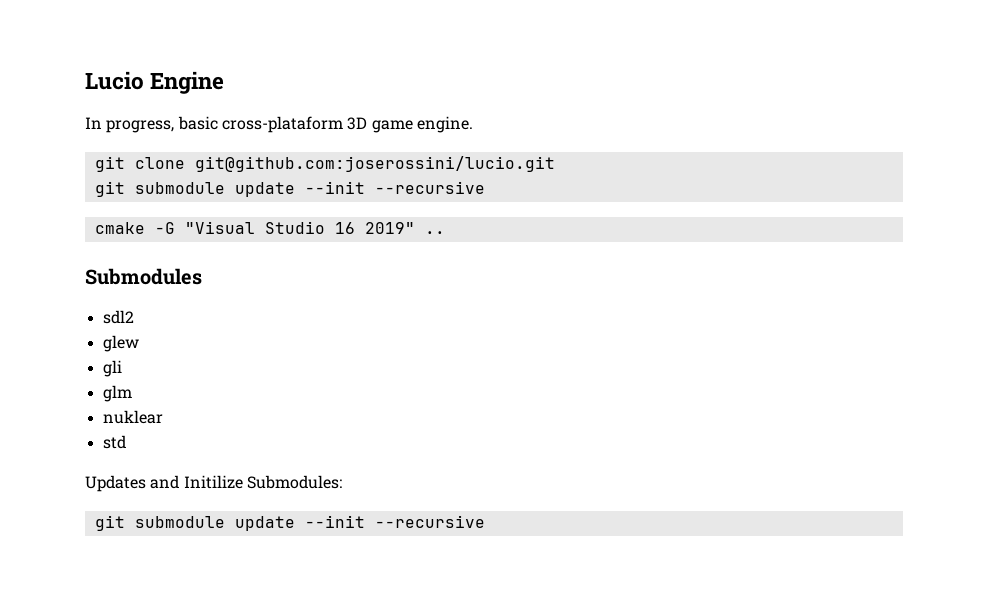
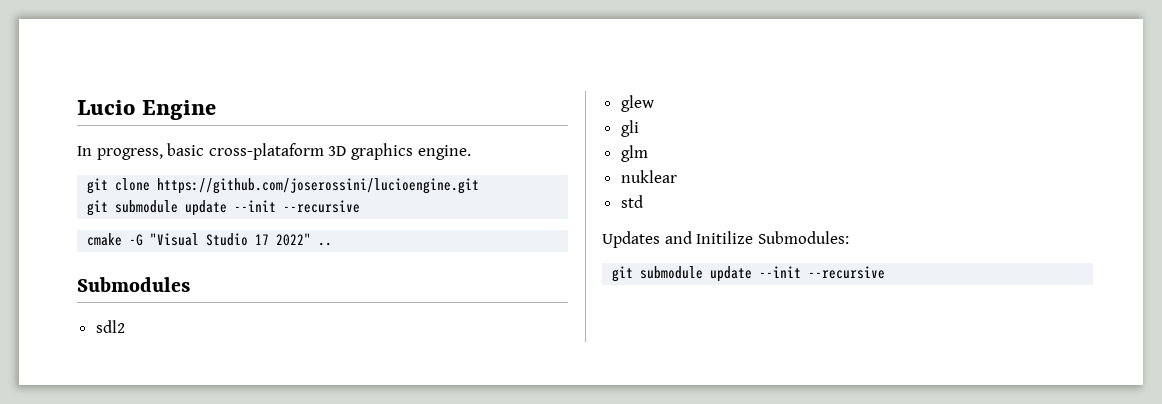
- In progress, basic cross-plataform 3D game engine.
+ In progress, basic cross-plataform 3D graphics engine.
- git clone git@github.com:joserossini/lucio.git
+ git clone https://github.com/joserossini/lucioengine.git
- cmake -G "Visual Studio 16 2019" ..
+ cmake -G "Visual Studio 17 2022" ..

